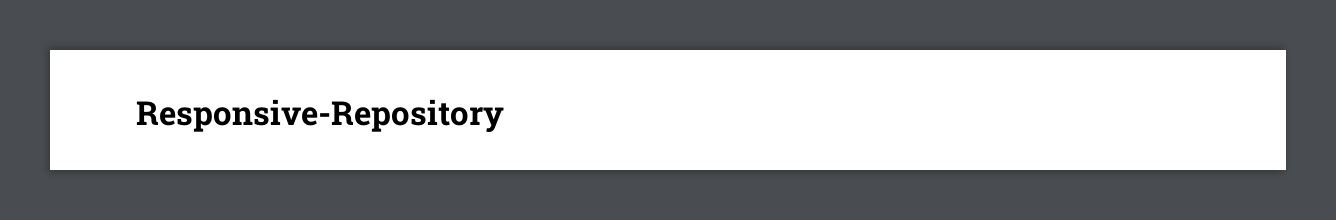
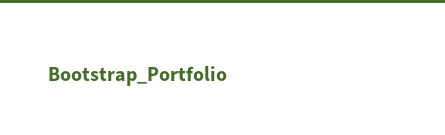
- Responsive-Repository
+ Bootstrap_Portfolio

